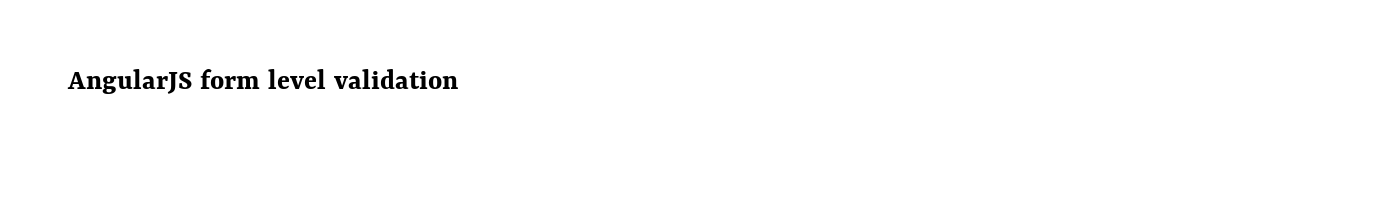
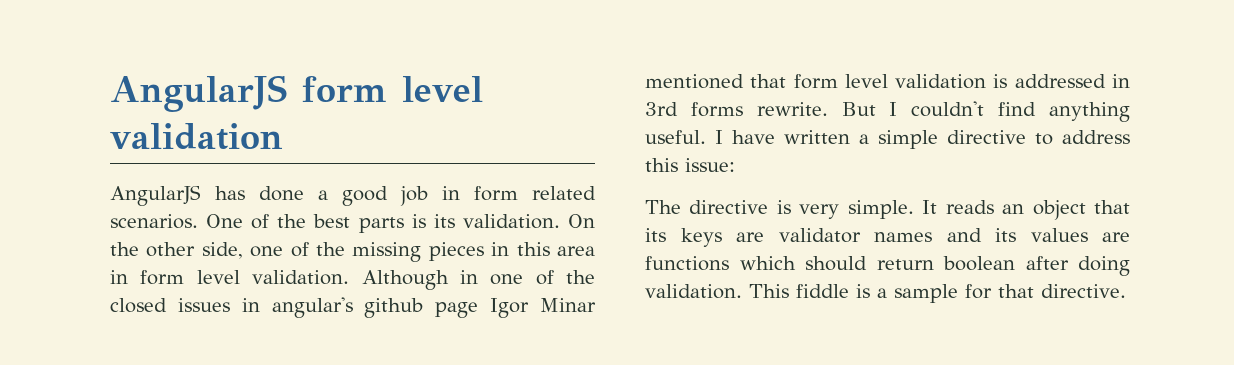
+ AngularJS has done a good job in form related scenarios. One of the best parts is its validation. On the other side, one of the missing pieces in this area in form level validation. Although in one of the closed issues in angular's github page Igor Minar mentioned that form level validation is addressed in 3rd forms rewrite. But I couldn't find anything useful. I have written a simple directive to address this issue:
+ The directive is very simple. It reads an object that its keys are validator names and its values are functions which should return boolean after doing validation. This fiddle is a sample for that directive.

